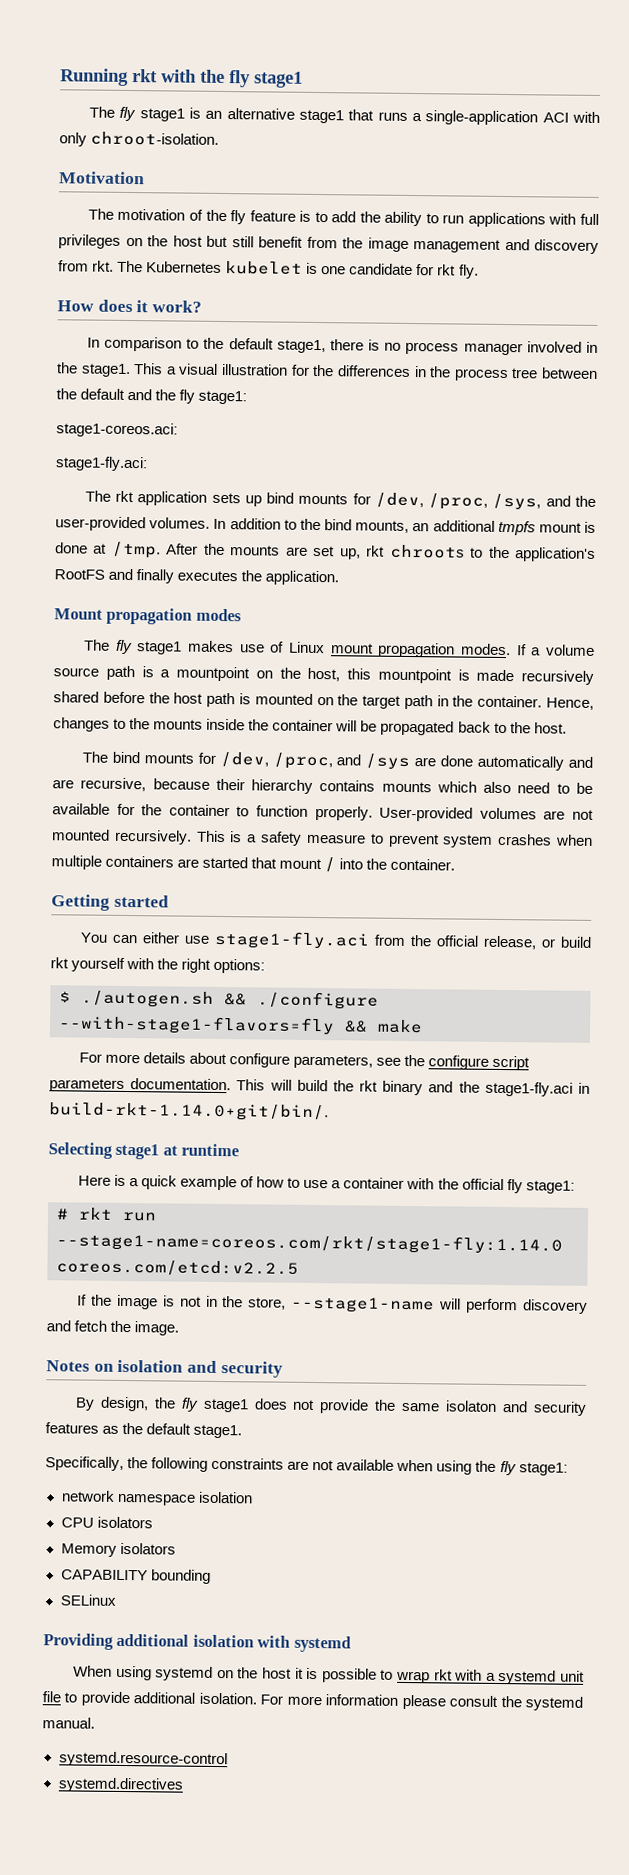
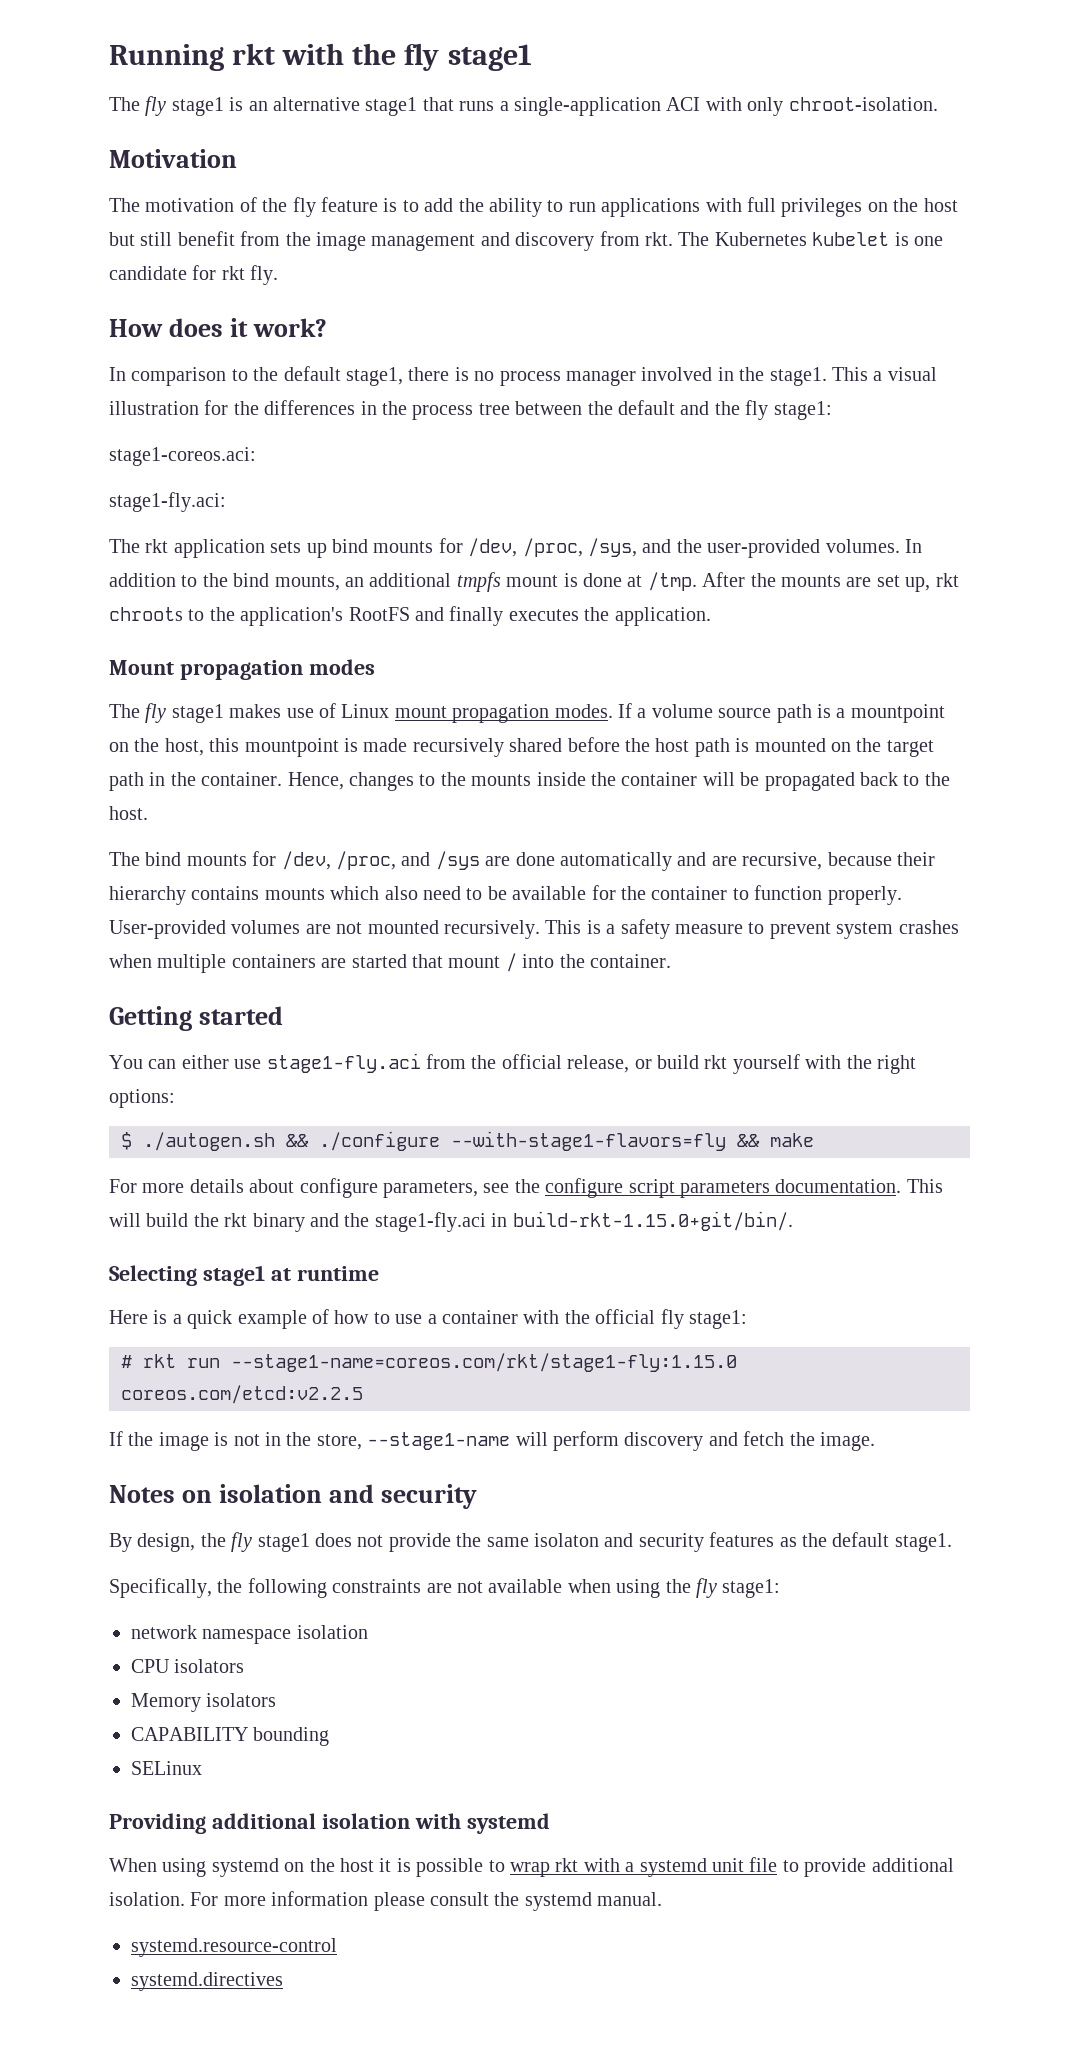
- This will build the rkt binary and the stage1-fly.aci in build-rkt-1.14.0+git/bin/.
+ This will build the rkt binary and the stage1-fly.aci in build-rkt-1.15.0+git/bin/.
- # rkt run --stage1-name=coreos.com/rkt/stage1-fly:1.14.0 coreos.com/etcd:v2.2.5
+ # rkt run --stage1-name=coreos.com/rkt/stage1-fly:1.15.0 coreos.com/etcd:v2.2.5

